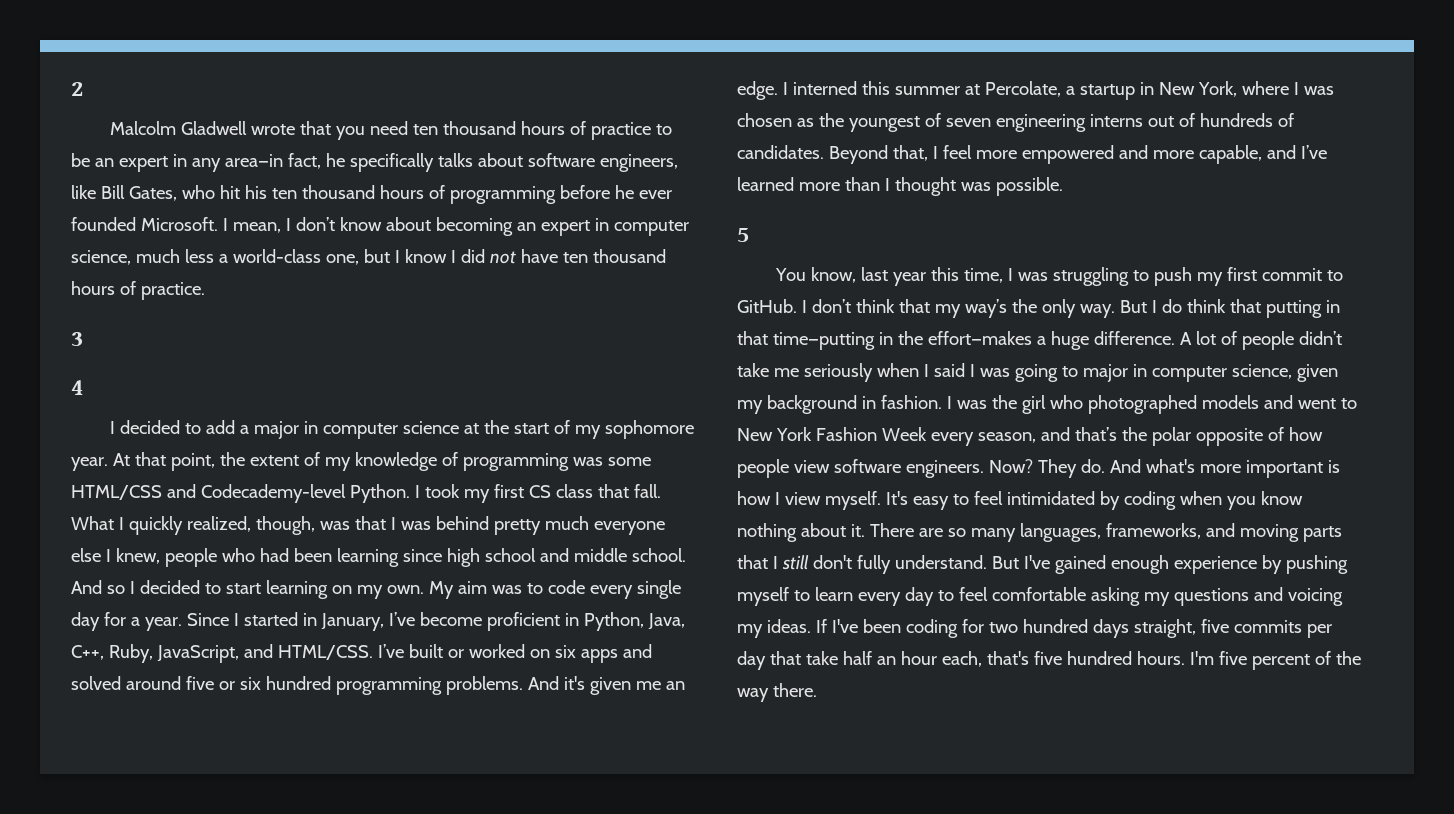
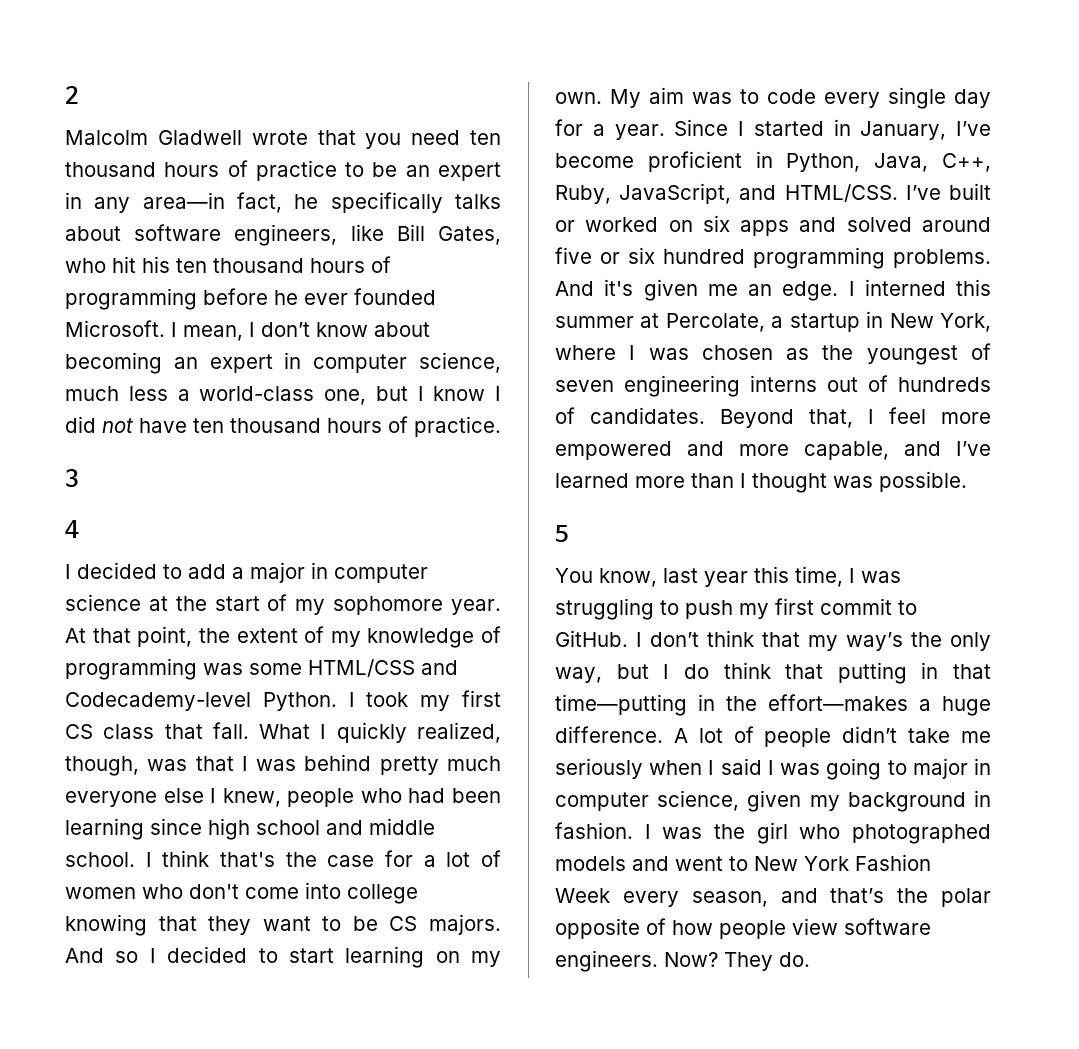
+ I think that's the case for a lot of women who don't come into college knowing that they want to be CS majors.
- I don’t think that my way’s the only way. But I do think that putting in that time—putting in the effort—makes a huge difference.
+ I don’t think that my way’s the only way, but I do think that putting in that time—putting in the effort—makes a huge difference.
- And what's more important is how I view myself. It's easy to feel intimidated by coding when you know nothing about it. There are so many languages, frameworks, and moving parts that I still don't fully understand. But I've gained enough experience by pushing myself to learn every day to feel comfortable asking my questions and voicing my ideas. If I've been coding for two hundred days straight, five commits per day that take half an hour each, that's five hundred hours. I'm five percent of the way there.

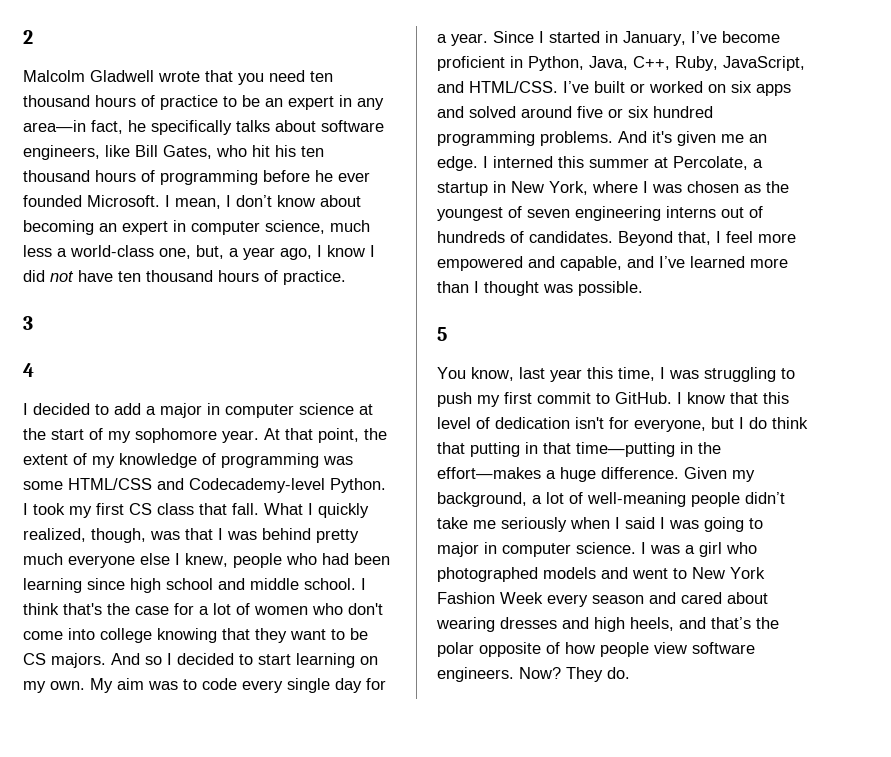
- I mean, I don’t know about becoming an expert in computer science, much less a world-class one, but I know I did not have ten thousand hours of practice.
+ I mean, I don’t know about becoming an expert in computer science, much less a world-class one, but, a year ago, I know I did not have ten thousand hours of practice.
- Beyond that, I feel more empowered and more capable, and I’ve learned more than I thought was possible.
+ Beyond that, I feel more empowered and capable, and I’ve learned more than I thought was possible.
- I don’t think that my way’s the only way, but I do think that putting in that time—putting in the effort—makes a huge difference.
+ I know that this level of dedication isn't for everyone, but I do think that putting in that time—putting in the effort—makes a huge difference.
- A lot of people didn’t take me seriously when I said I was going to major in computer science, given my background in fashion. I was the girl who photographed models and went to New York Fashion Week every season, and that’s the polar opposite of how people view software engineers.
+ Given my background, a lot of well-meaning people didn’t take me seriously when I said I was going to major in computer science. I was a girl who photographed models and went to New York Fashion Week every season and cared about wearing dresses and high heels, and that’s the polar opposite of how people view software engineers.

